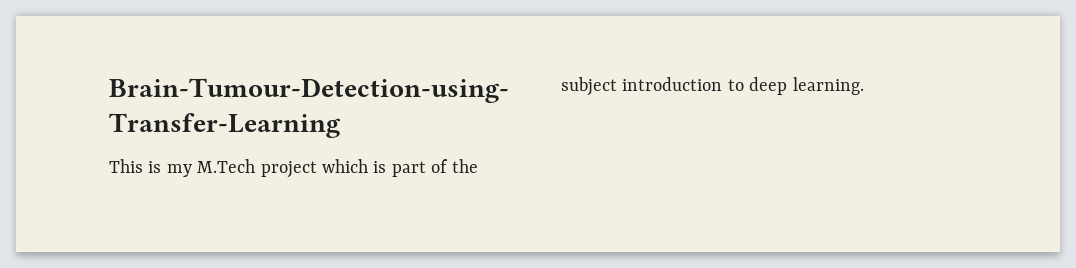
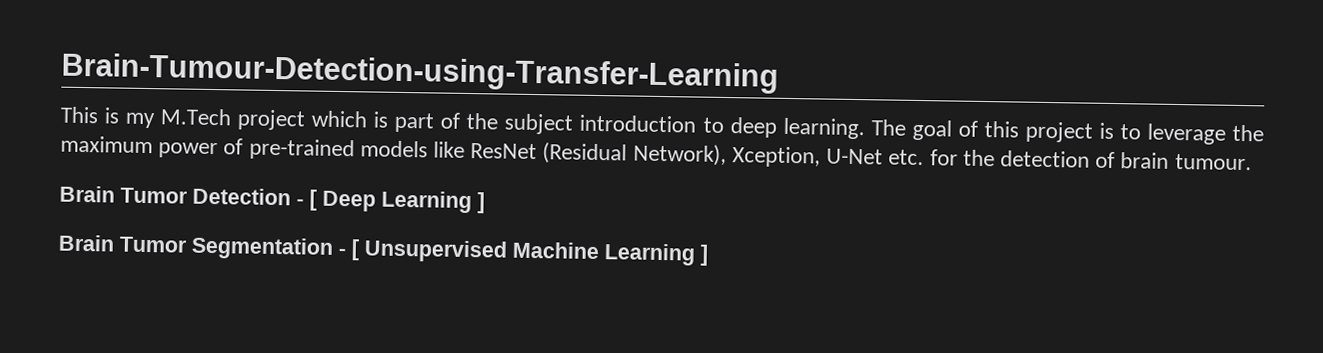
+ The goal of this project is to leverage the maximum power of pre-trained models like ResNet (Residual Network), Xception, U-Net etc. for the detection of brain tumour.
+ Brain Tumor Detection - [ Deep Learning ]
+ Brain Tumor Segmentation - [ Unsupervised Machine Learning ]

